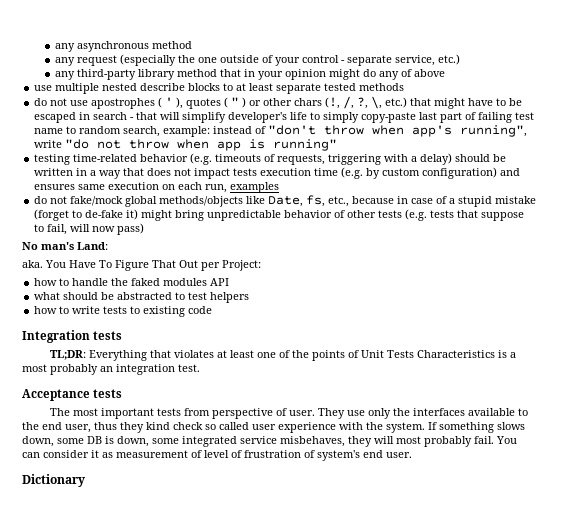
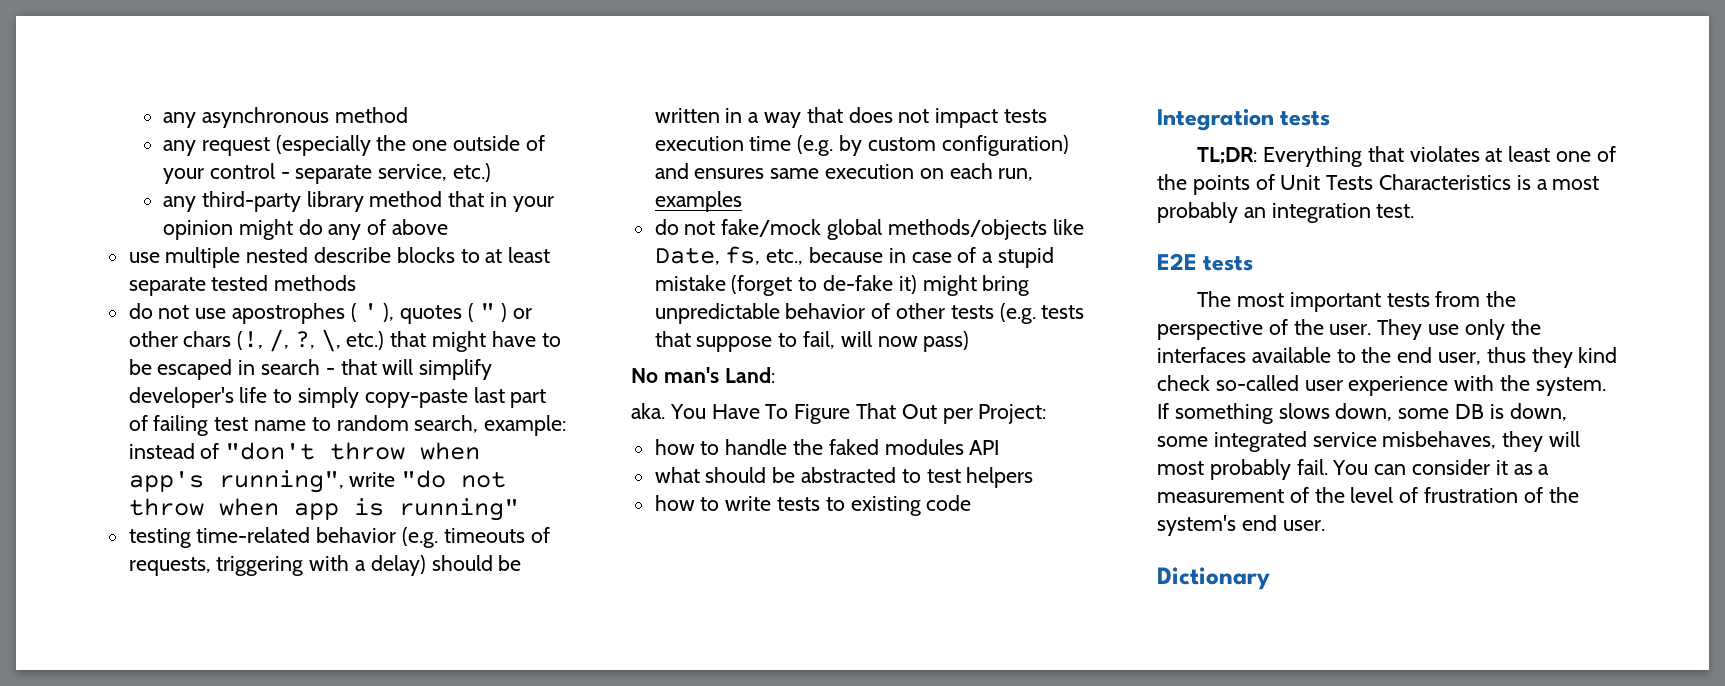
- Acceptance tests
+ E2E tests
- The most important tests from perspective of user.
+ The most important tests from the perspective of the user.
- They use only the interfaces available to the end user, thus they kind check so called user experience with the system.
+ They use only the interfaces available to the end user, thus they kind check so-called user experience with the system.
- You can consider it as measurement of level of frustration of system's end user.
+ You can consider it as a measurement of the level of frustration of the system's end user.

